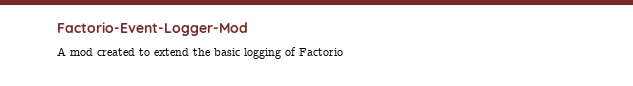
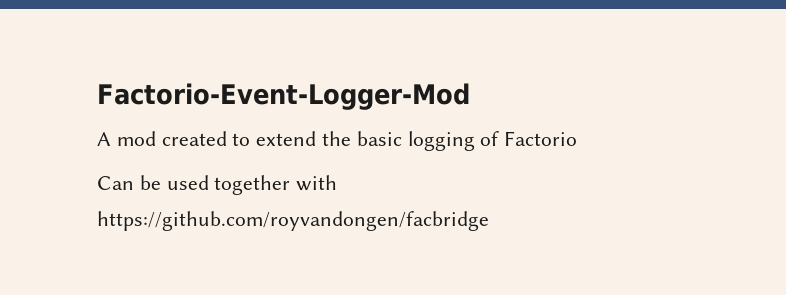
+ Can be used together with https://github.com/royvandongen/facbridge

